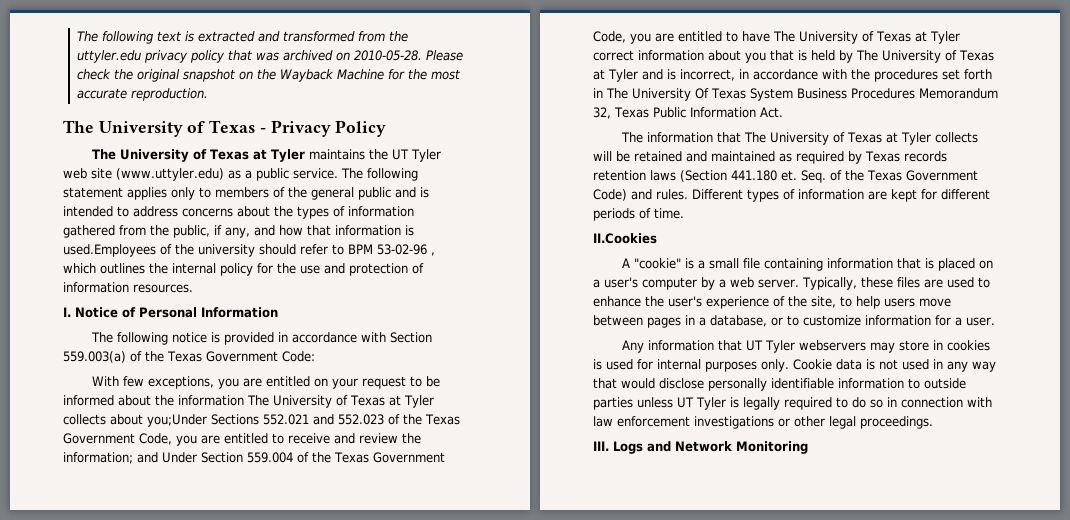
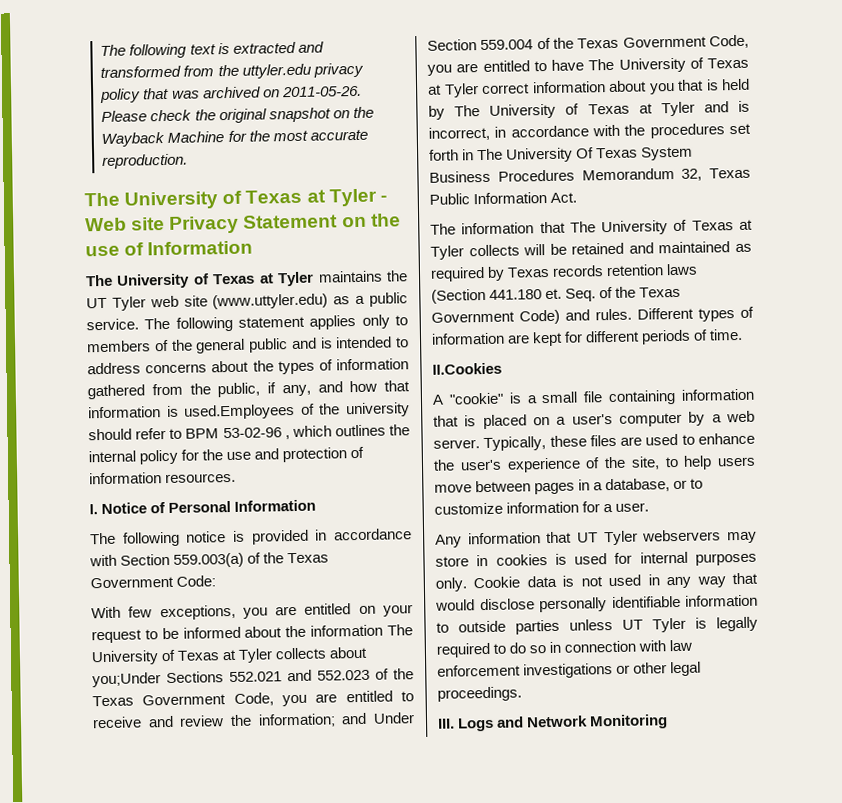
- The following text is extracted and transformed from the uttyler.edu privacy policy that was archived on 2010-05-28.
+ The following text is extracted and transformed from the uttyler.edu privacy policy that was archived on 2011-05-26.
- The University of Texas - Privacy Policy
+ The University of Texas at Tyler - Web site Privacy Statement on the use of Information

